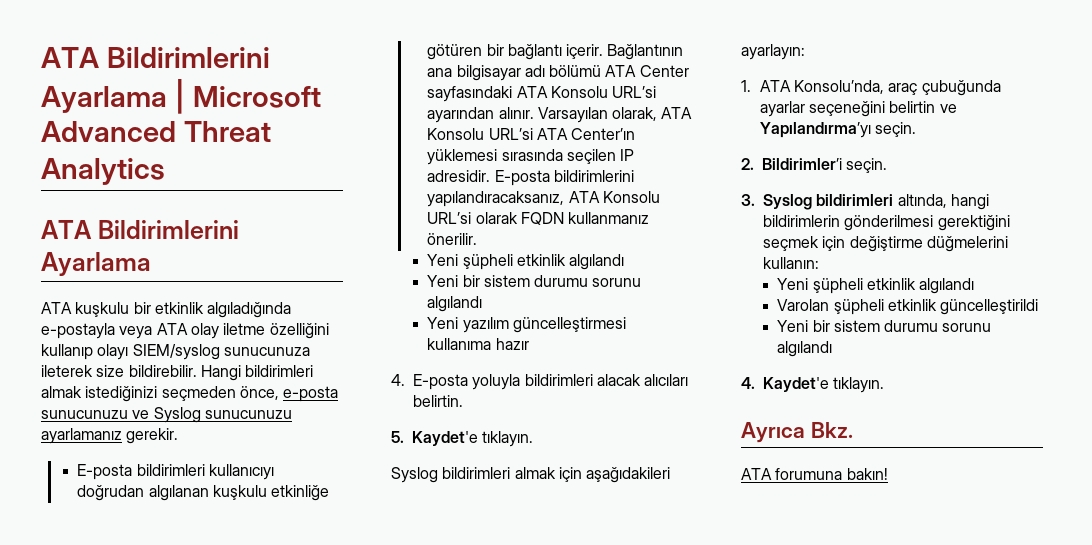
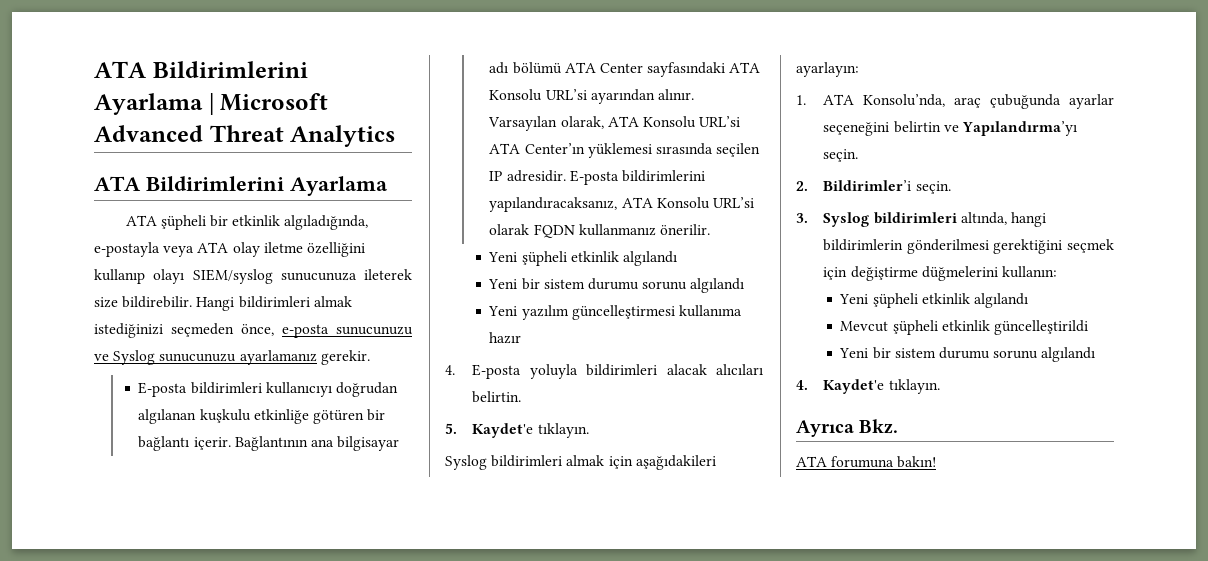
- ATA kuşkulu bir etkinlik algıladığında e-postayla veya ATA olay iletme özelliğini kullanıp olayı SIEM/syslog sunucunuza ileterek size bildirebilir.
+ ATA şüpheli bir etkinlik algıladığında, e-postayla veya ATA olay iletme özelliğini kullanıp olayı SIEM/syslog sunucunuza ileterek size bildirebilir.
- Varolan şüpheli etkinlik güncelleştirildi
+ Mevcut şüpheli etkinlik güncelleştirildi

